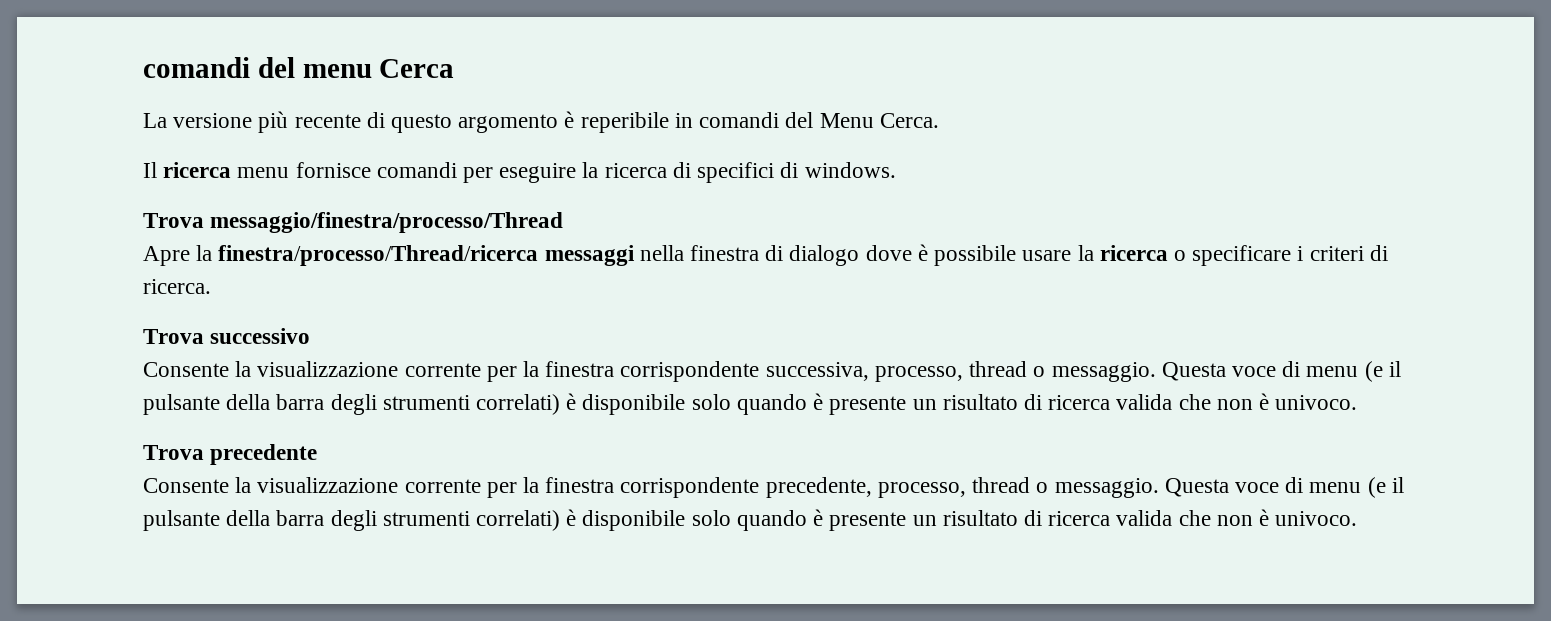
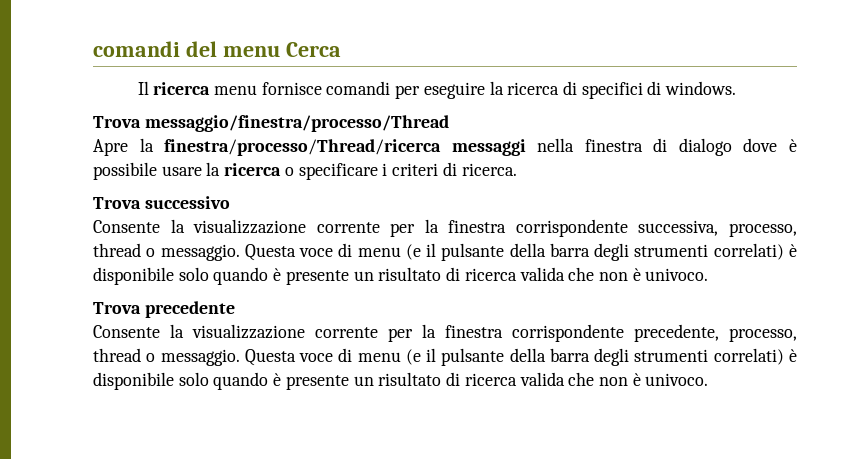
- La versione più recente di questo argomento è reperibile in comandi del Menu Cerca.

